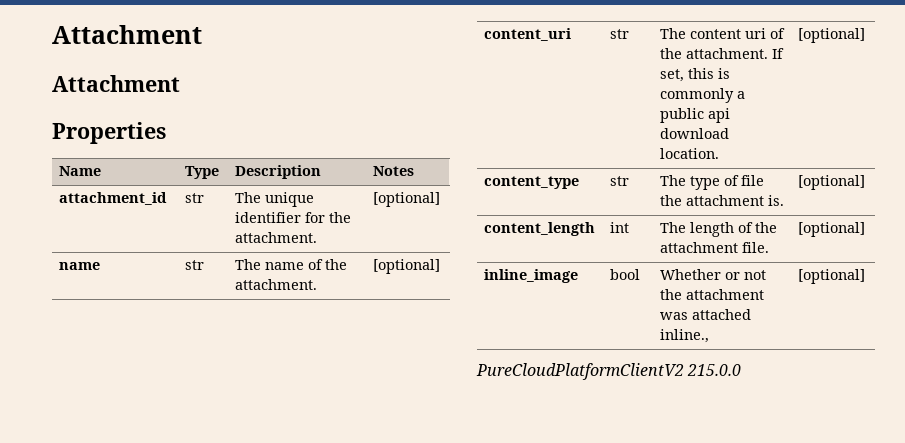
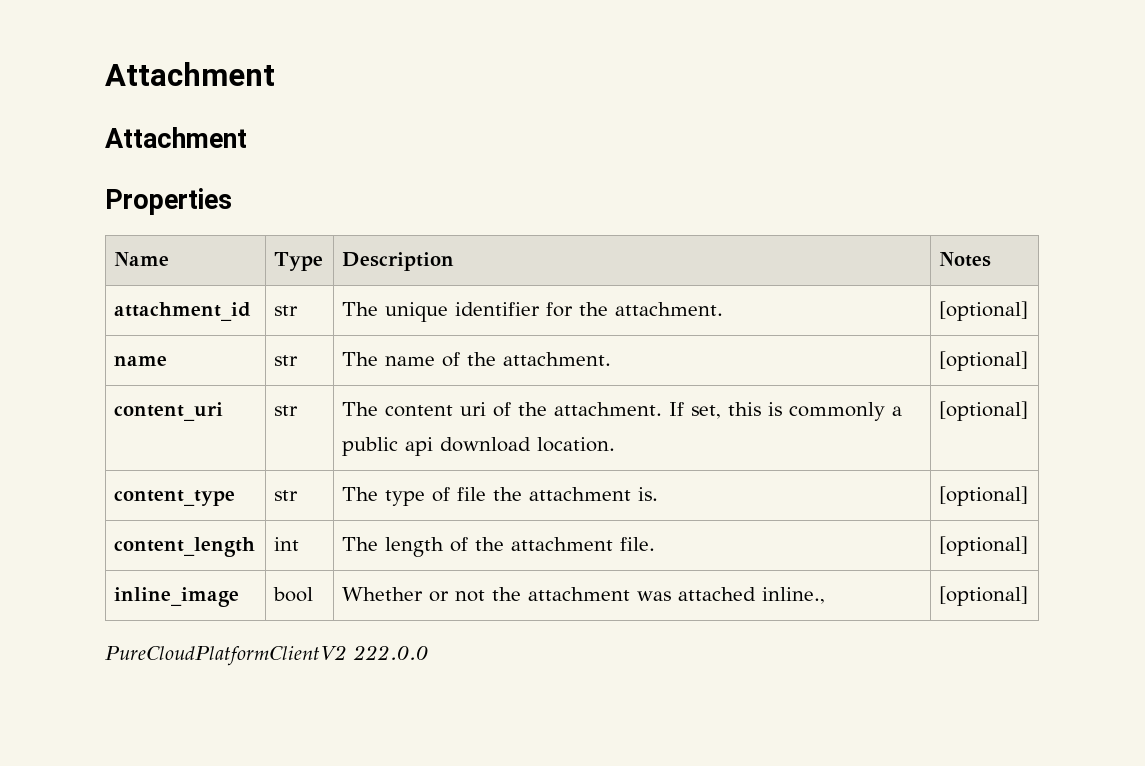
- PureCloudPlatformClientV2 215.0.0
+ PureCloudPlatformClientV2 222.0.0

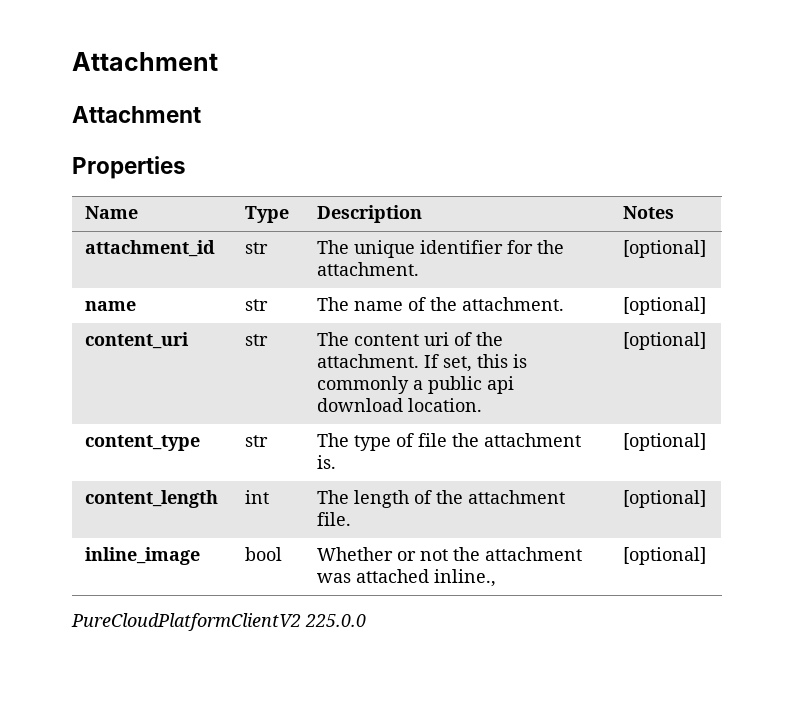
- PureCloudPlatformClientV2 222.0.0
+ PureCloudPlatformClientV2 225.0.0

